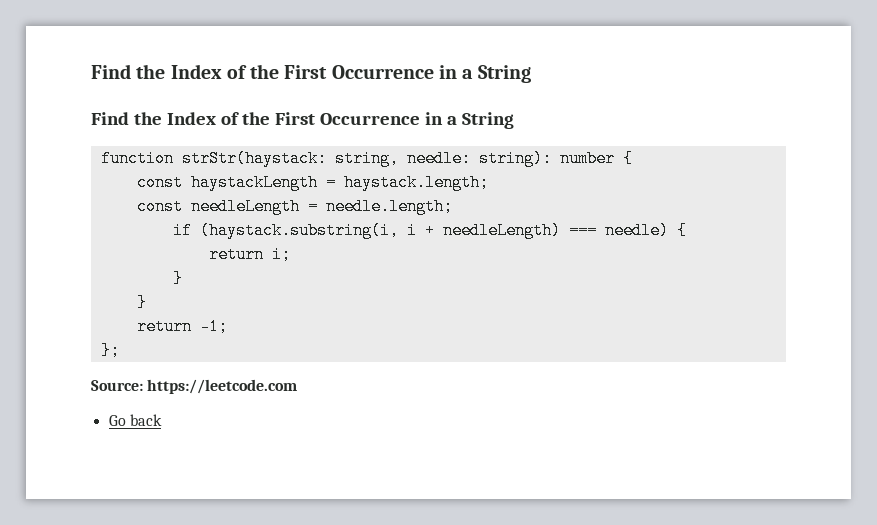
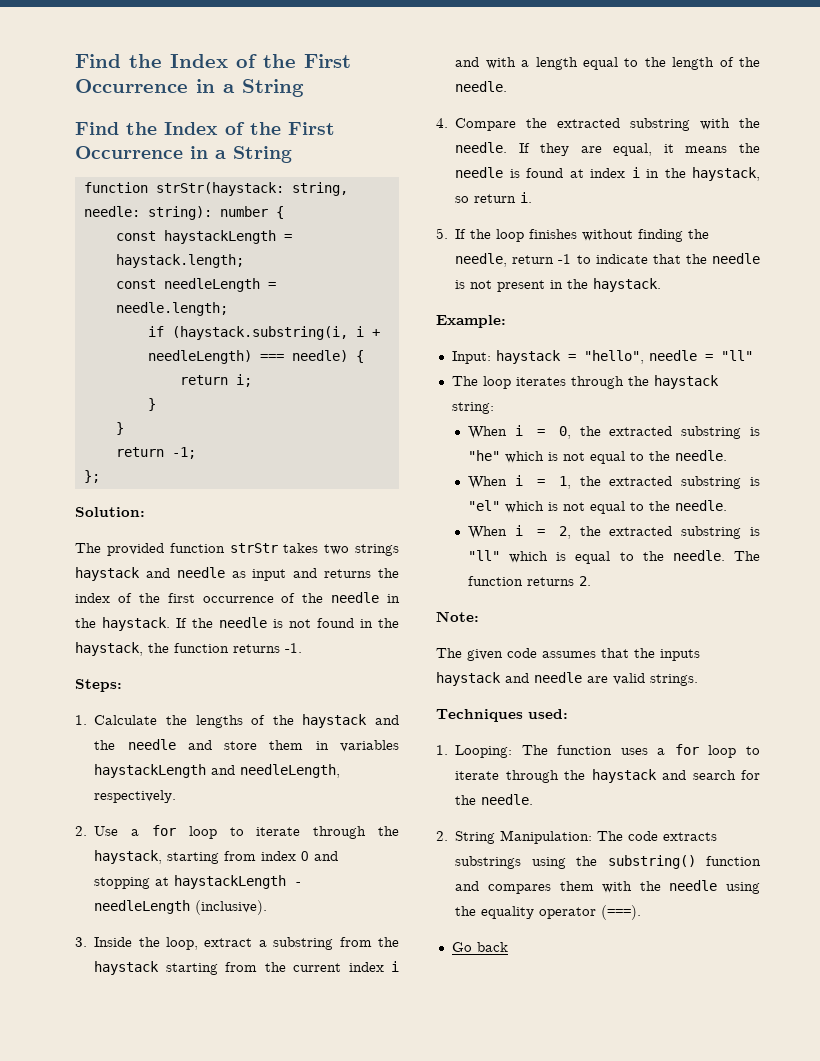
- Source: https://leetcode.com
+ Solution:
+ The provided function strStr takes two strings haystack and needle as input and returns the index of the first occurrence of the needle in the haystack. If the needle is not found in the haystack, the function returns -1.
+ Steps:
+ 1. Calculate the lengths of the haystack and the needle and store them in variables haystackLength and needleLength, respectively.
+ 2. Use a for loop to iterate through the haystack, starting from index 0 and stopping at haystackLength - needleLength (inclusive).
+ 3. Inside the loop, extract a substring from the haystack starting from the current index i and with a length equal to the length of the needle.
+ 4. Compare the extracted substring with the needle. If they are equal, it means the needle is found at index i in the haystack, so return i.
+ 5. If the loop finishes without finding the needle, return -1 to indicate that the needle is not present in the haystack.
+ Example:
+ Input: haystack = "hello", needle = "ll"
+ The loop iterates through the haystack string:
+ When i = 0, the extracted substring is "he" which is not equal to the needle.
+ When i = 1, the extracted substring is "el" which is not equal to the needle.
+ When i = 2, the extracted substring is "ll" which is equal to the needle. The function returns 2.
+ Note:
+ The given code assumes that the inputs haystack and needle are valid strings.
+ Techniques used:
+ 1. Looping: The function uses a for loop to iterate through the haystack and search for the needle.
+ 2. String Manipulation: The code extracts substrings using the substring() function and compares them with the needle using the equality operator (===).

